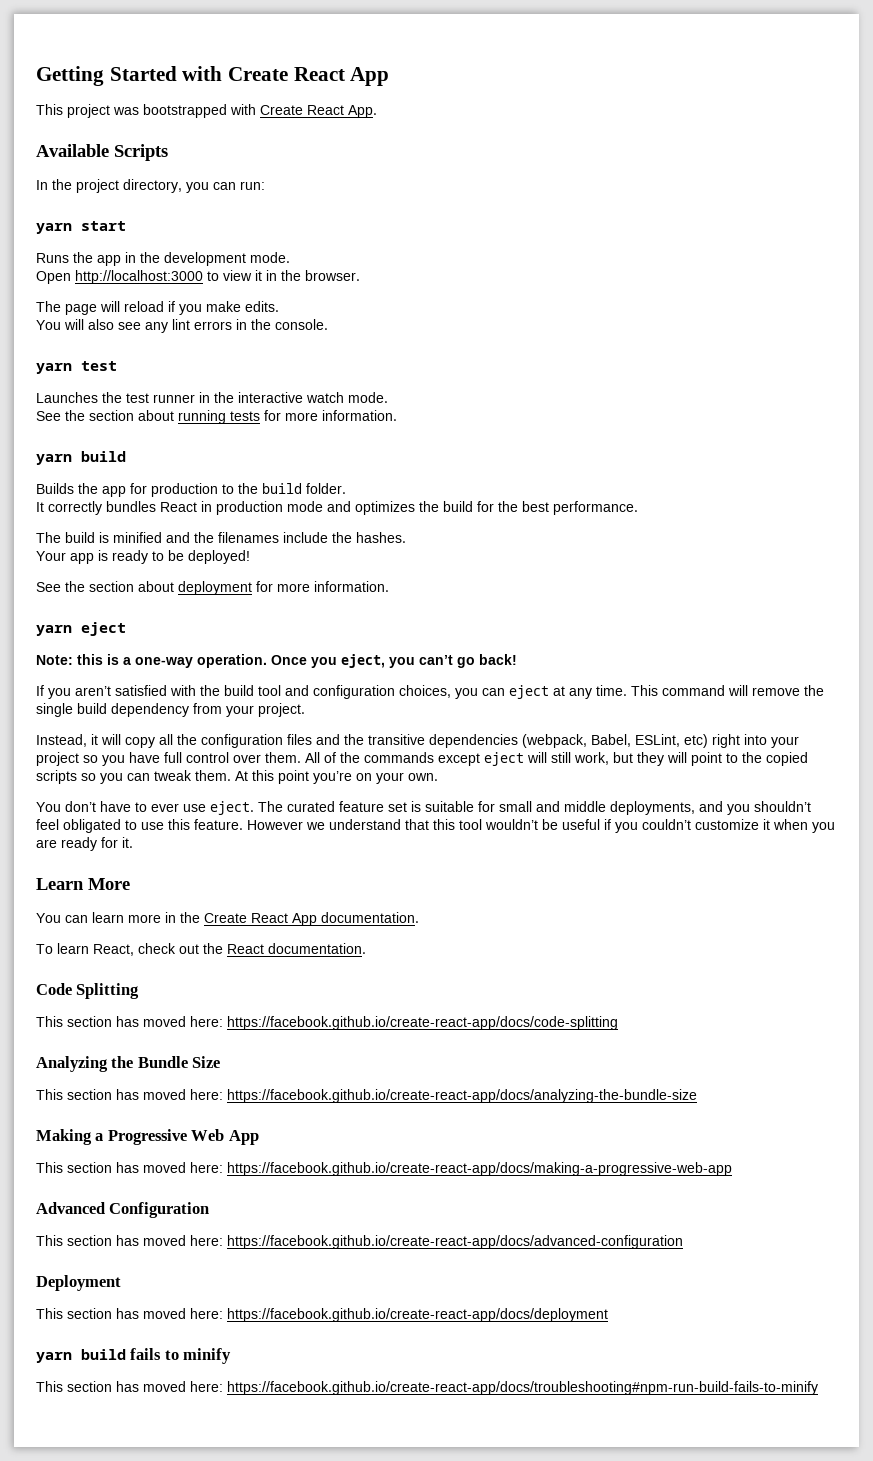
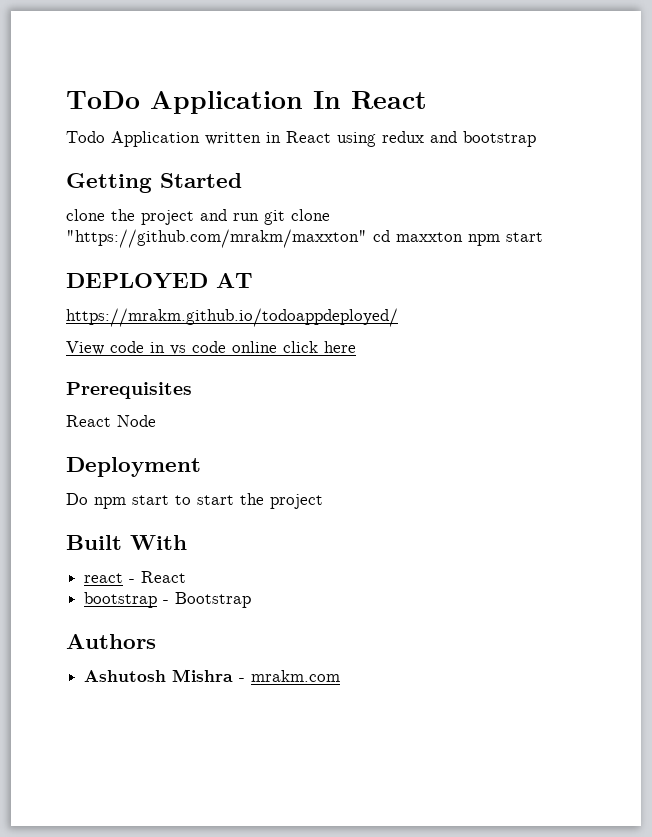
- Getting Started with Create React App
- This project was bootstrapped with Create React App.
- Available Scripts
- In the project directory, you can run:
- yarn start
- Runs the app in the development mode.
- Open http://localhost:3000 to view it in the browser.
- The page will reload if you make edits.
- You will also see any lint errors in the console.
- yarn test
- Launches the test runner in the interactive watch mode.
- See the section about running tests for more information.
- yarn build
- Builds the app for production to the build folder.
- It correctly bundles React in production mode and optimizes the build for the best performance.
- The build is minified and the filenames include the hashes.
- Your app is ready to be deployed!
- See the section about deployment for more information.
- yarn eject
- Note: this is a one-way operation. Once you eject, you can’t go back!
- If you aren’t satisfied with the build tool and configuration choices, you can eject at any time. This command will remove the single build dependency from your project.
- Instead, it will copy all the configuration files and the transitive dependencies (webpack, Babel, ESLint, etc) right into your project so you have full control over them. All of the commands except eject will still work, but they will point to the copied scripts so you can tweak them. At this point you’re on your own.
- You don’t have to ever use eject. The curated feature set is suitable for small and middle deployments, and you shouldn’t feel obligated to use this feature. However we understand that this tool wouldn’t be useful if you couldn’t customize it when you are ready for it.
- Learn More
- You can learn more in the Create React App documentation.
- To learn React, check out the React documentation.
- Code Splitting
- This section has moved here: https://facebook.github.io/create-react-app/docs/code-splitting
- Analyzing the Bundle Size
- This section has moved here: https://facebook.github.io/create-react-app/docs/analyzing-the-bundle-size
- Making a Progressive Web App
- This section has moved here: https://facebook.github.io/create-react-app/docs/making-a-progressive-web-app
- Advanced Configuration
- This section has moved here: https://facebook.github.io/create-react-app/docs/advanced-configuration
+ ToDo Application In React
+ Todo Application written in React using redux and bootstrap
+ Getting Started
+ clone the project and run git clone "https://github.com/mrakm/maxxton" cd maxxton npm start
+ DEPLOYED AT
+ https://mrakm.github.io/todoappdeployed/
+ View code in vs code online click here
+ Prerequisites
+ React Node
  Deployment
- This section has moved here: https://facebook.github.io/create-react-app/docs/deployment
- yarn build fails to minify
- This section has moved here: https://facebook.github.io/create-react-app/docs/troubleshooting#npm-run-build-fails-to-minify
+ Do npm start to start the project
+ Built With
+ react - React
+ bootstrap - Bootstrap
+ Authors
+ Ashutosh Mishra - mrakm.com

